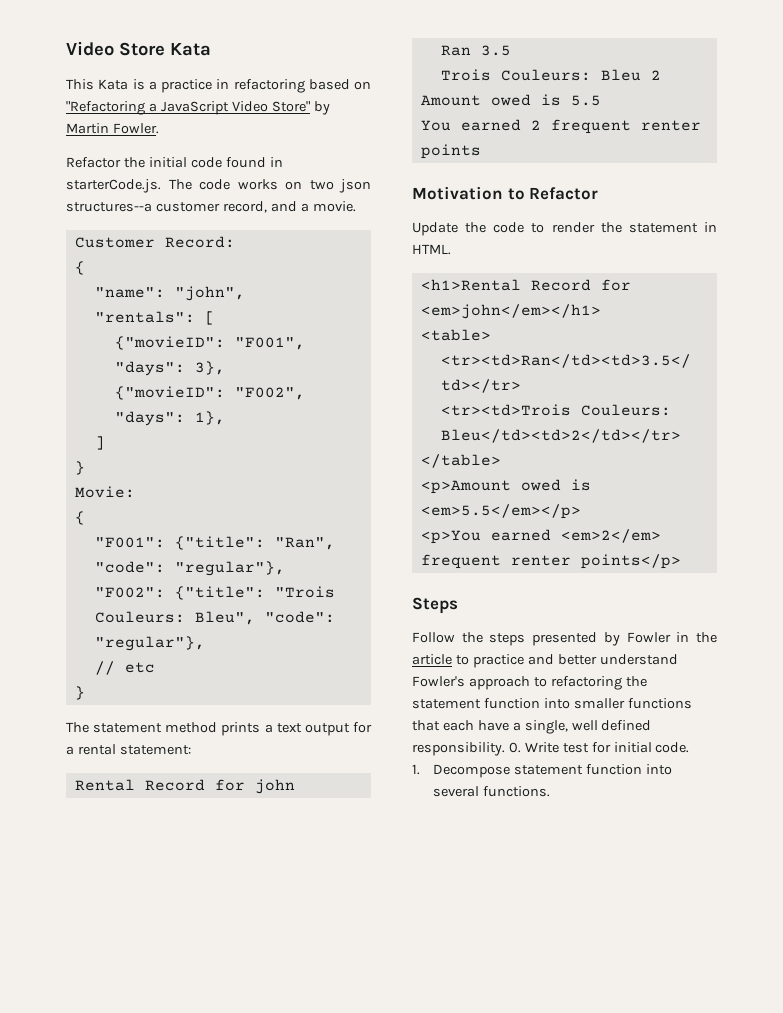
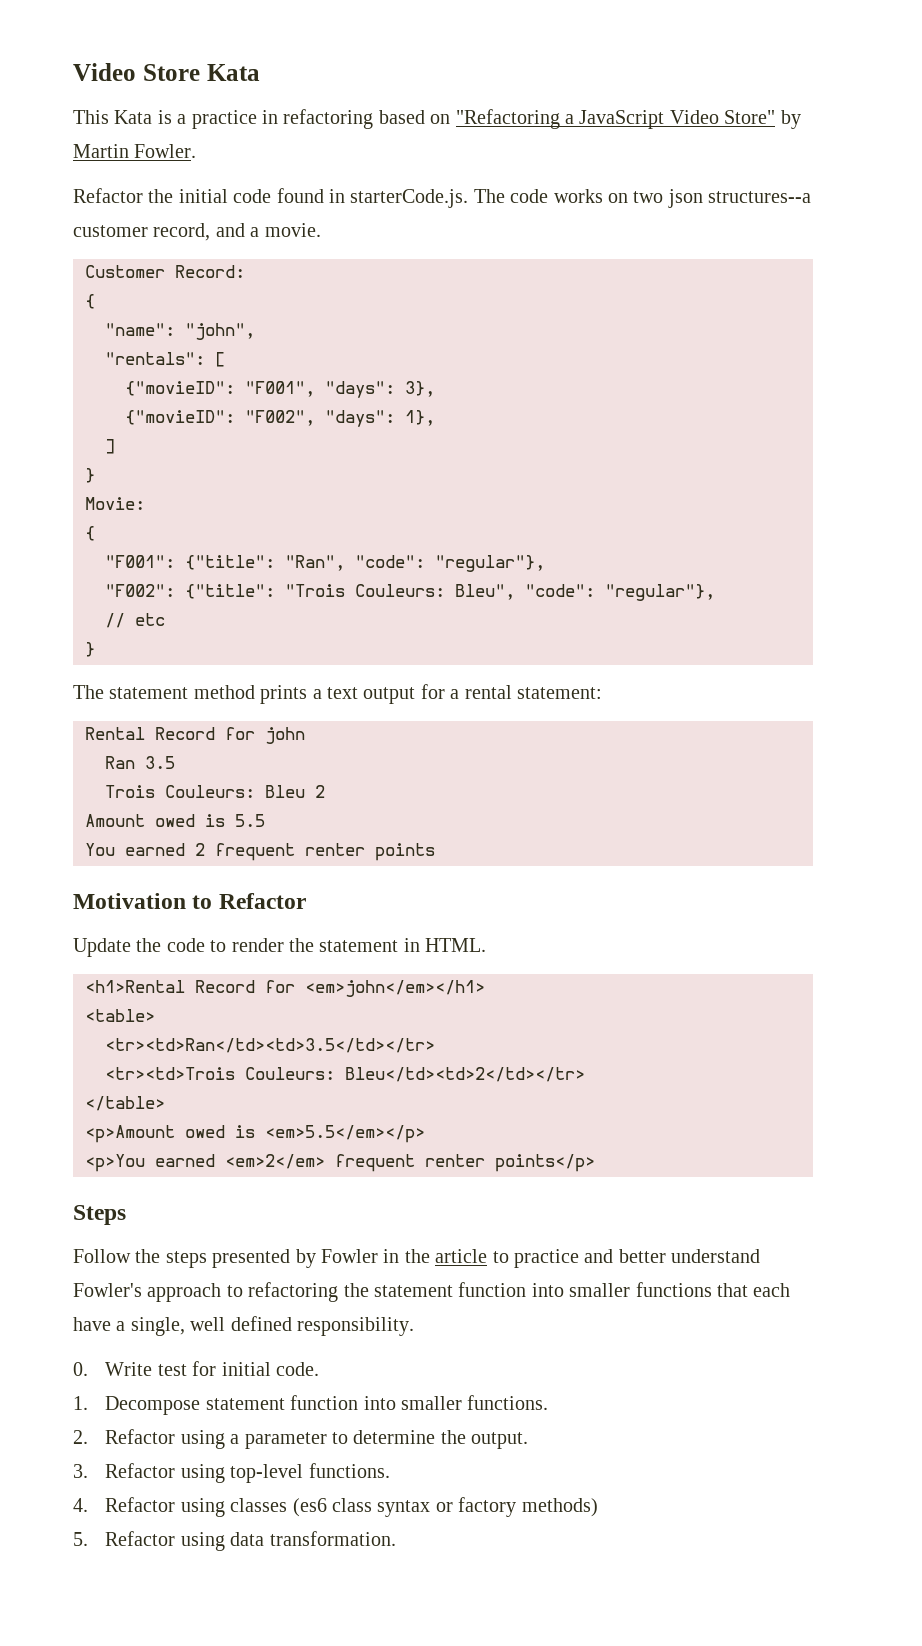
- Follow the steps presented by Fowler in the article to practice and better understand Fowler's approach to refactoring the statement function into smaller functions that each have a single, well defined responsibility. 0. Write test for initial code.
+ Follow the steps presented by Fowler in the article to practice and better understand Fowler's approach to refactoring the statement function into smaller functions that each have a single, well defined responsibility.
+ 0. Write test for initial code.
- 1. Decompose statement function into several functions.
+ 1. Decompose statement function into smaller functions.
+ 2. Refactor using a parameter to determine the output.
+ 3. Refactor using top-level functions.
+ 4. Refactor using classes (es6 class syntax or factory methods)
+ 5. Refactor using data transformation.

